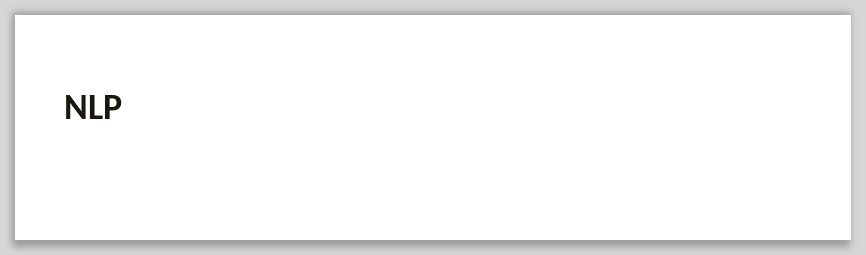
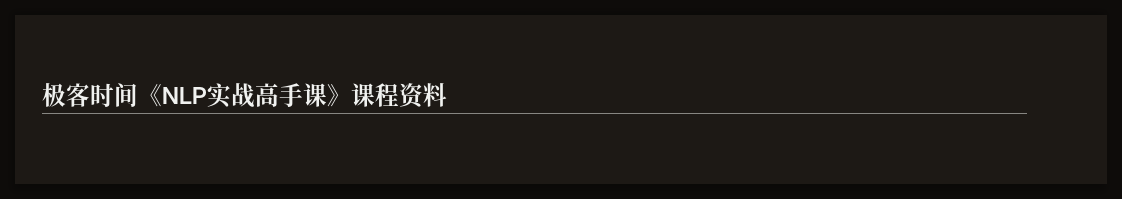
- NLP
+ 极客时间《NLP实战高手课》课程资料

